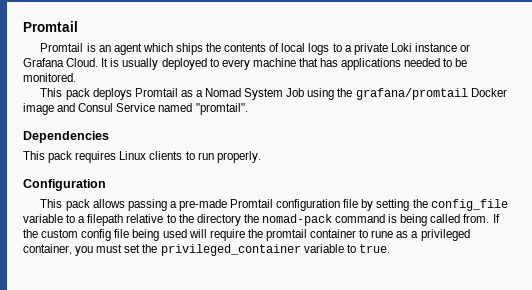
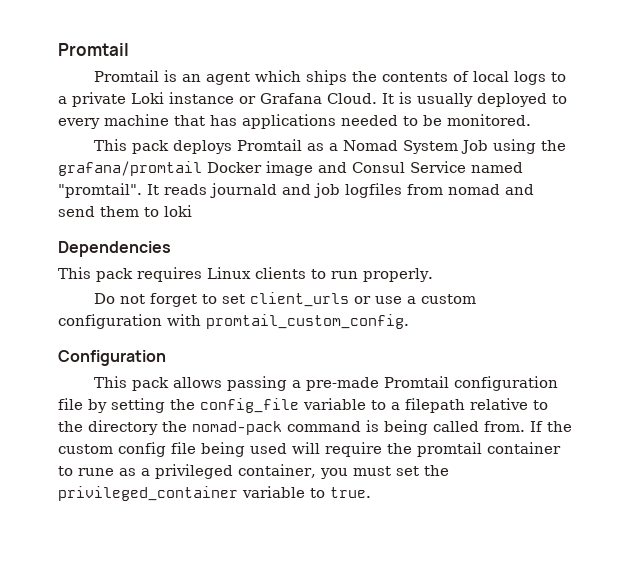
+ It reads journald and job logfiles from nomad and send them to loki
+ Do not forget to set client_urls or use a custom configuration with promtail_custom_config.

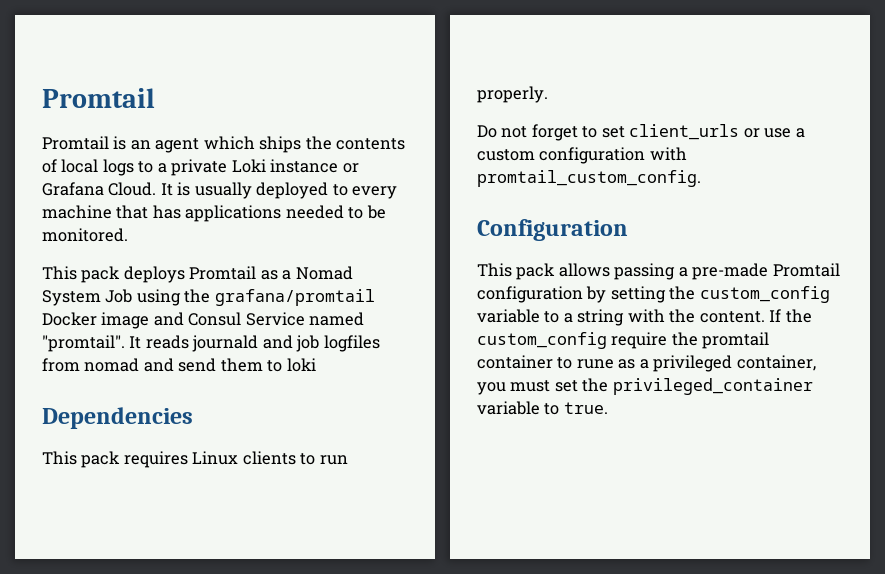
- This pack allows passing a pre-made Promtail configuration file by setting the config_file variable to a filepath relative to the directory the nomad-pack command is being called from. If the custom config file being used will require the promtail container to rune as a privileged container, you must set the privileged_container variable to true.
+ This pack allows passing a pre-made Promtail configuration by setting the custom_config variable to a string with the content. If the custom_config require the promtail container to rune as a privileged container, you must set the privileged_container variable to true.

